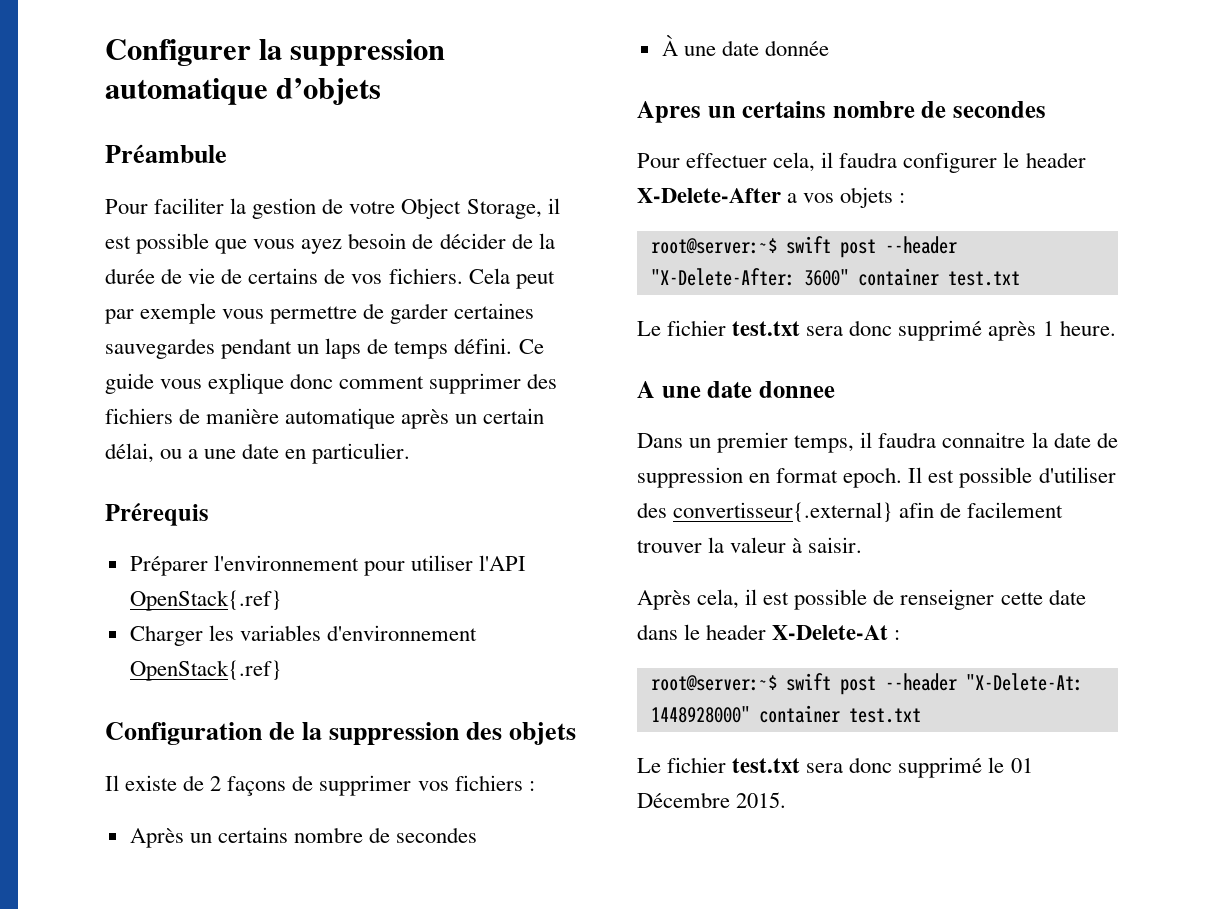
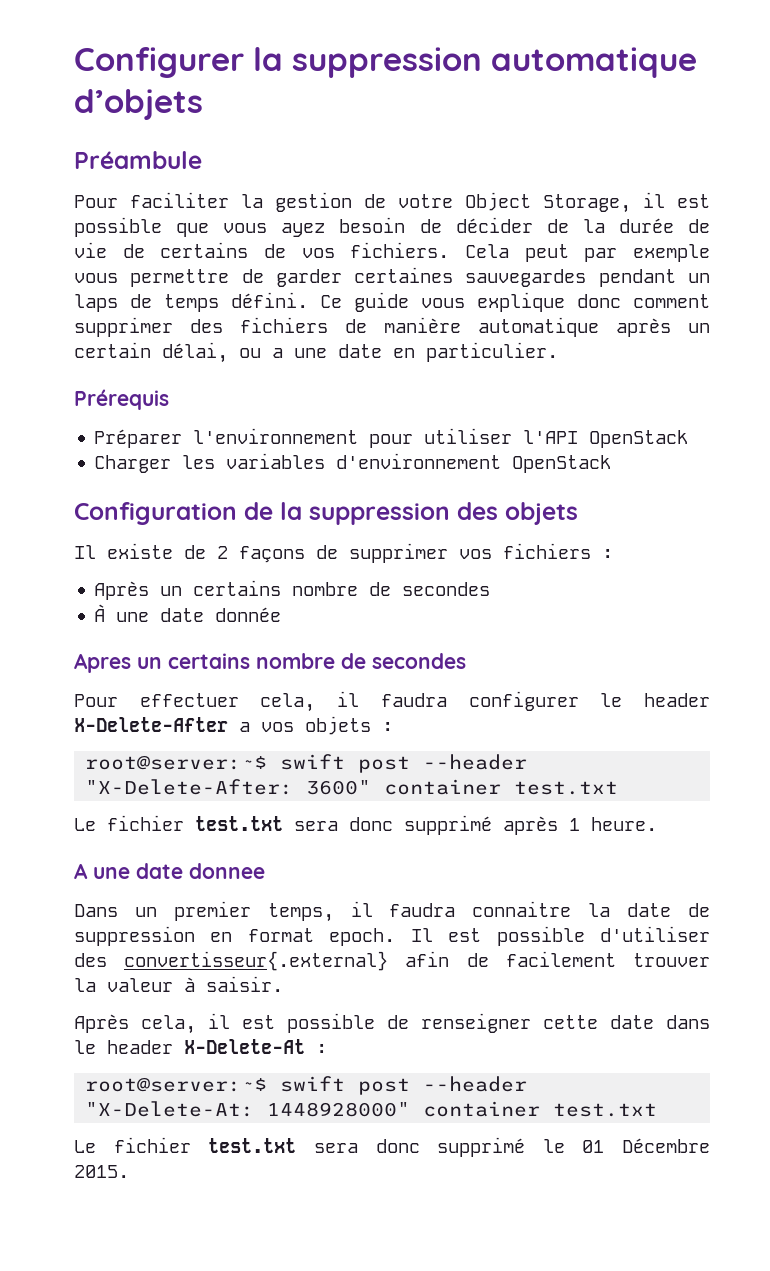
- Préparer l'environnement pour utiliser l'API OpenStack{.ref}
+ Préparer l'environnement pour utiliser l'API OpenStack
- Charger les variables d'environnement OpenStack{.ref}
+ Charger les variables d'environnement OpenStack

